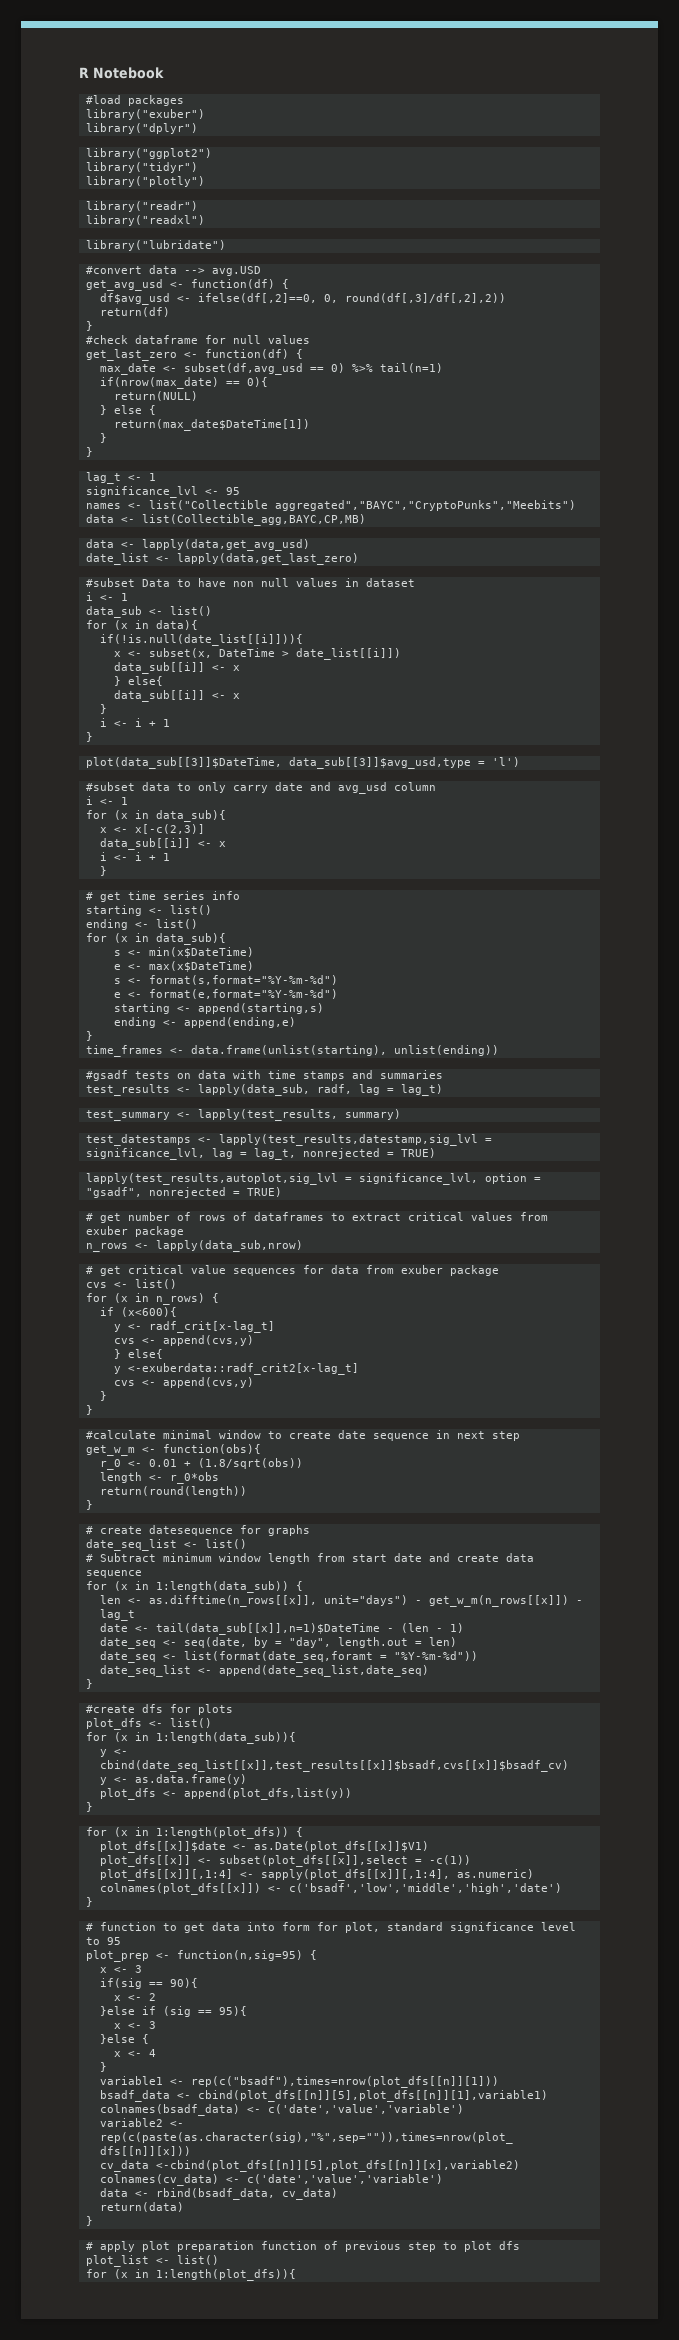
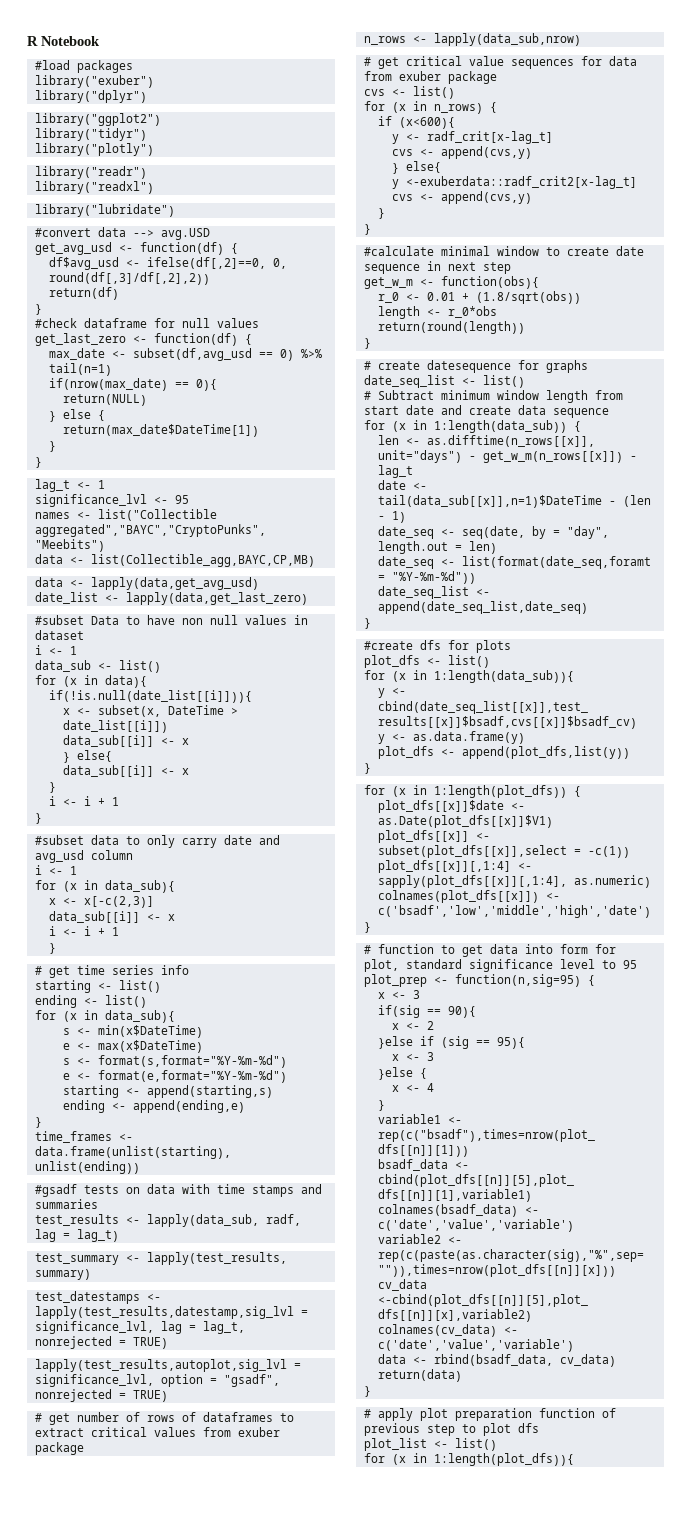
- plot(data_sub[[3]]$DateTime, data_sub[[3]]$avg_usd,type = 'l')

